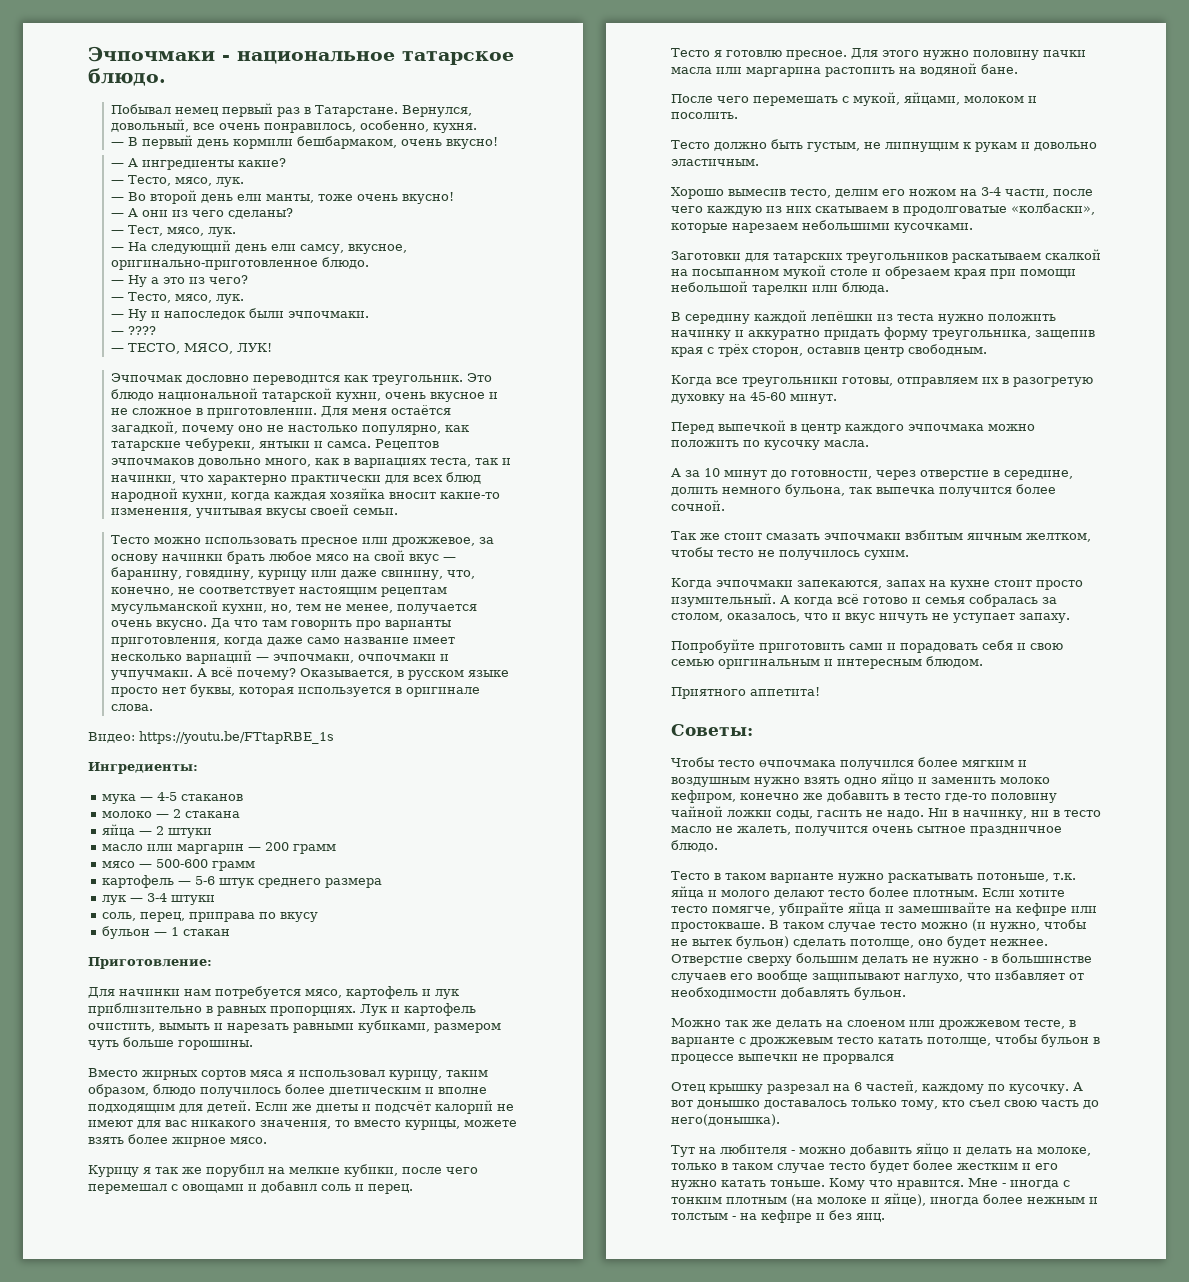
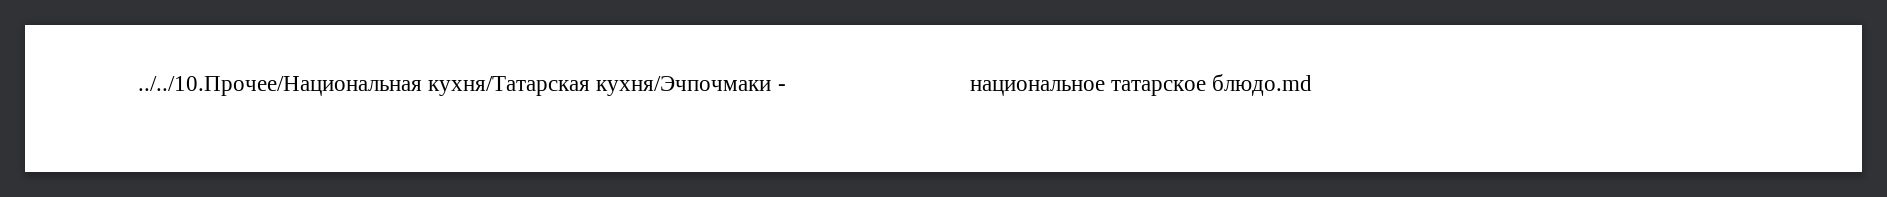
- Эчпочмаки - национальное татарское блюдо.
- Побывал немец первый раз в Татарстане. Вернулся, довольный, все очень понравилось, особенно, кухня.
- — В первый день кормили бешбармаком, очень вкусно!
- — А ингредиенты какие?
- — Тесто, мясо, лук.
- — Во второй день ели манты, тоже очень вкусно!
- — А они из чего сделаны?
- — Тест, мясо, лук.
- — На следующий день ели самсу, вкусное, оригинально-приготовленное блюдо.
- — Ну а это из чего?
- — Тесто, мясо, лук.
- — Ну и напоследок были эчпочмаки.
- — ????
- — ТЕСТО, МЯСО, ЛУК!
- Эчпочмак дословно переводится как треугольник. Это блюдо национальной татарской кухни, очень вкусное и не сложное в приготовлении. Для меня остаётся загадкой, почему оно не настолько популярно, как татарские чебуреки, янтыки и самса. Рецептов эчпочмаков довольно много, как в вариациях теста, так и начинки, что характерно практически для всех блюд народной кухни, когда каждая хозяйка вносит какие-то изменения, учитывая вкусы своей семьи.
- Тесто можно использовать пресное или дрожжевое, за основу начинки брать любое мясо на свой вкус — баранину, говядину, курицу или даже свинину, что, конечно, не соответствует настоящим рецептам мусульманской кухни, но, тем не менее, получается очень вкусно. Да что там говорить про варианты приготовления, когда даже само название имеет несколько вариаций — эчпочмаки, очпочмаки и учпучмаки. А всё почему? Оказывается, в русском языке просто нет буквы, которая используется в оригинале слова.
- Видео: https://youtu.be/FTtapRBE_1s
- Ингредиенты:
- мука — 4-5 стаканов
- молоко — 2 стакана
- яйца — 2 штуки
- масло или маргарин — 200 грамм
- мясо — 500-600 грамм
- картофель — 5-6 штук среднего размера
- лук — 3-4 штуки
- соль, перец, приправа по вкусу
- бульон — 1 стакан
- Приготовление:
- Для начинки нам потребуется мясо, картофель и лук приблизительно в равных пропорциях. Лук и картофель очистить, вымыть и нарезать равными кубиками, размером чуть больше горошины.
- Вместо жирных сортов мяса я использовал курицу, таким образом, блюдо получилось более диетическим и вполне подходящим для детей. Если же диеты и подсчёт калорий не имеют для вас никакого значения, то вместо курицы, можете взять более жирное мясо.
- Курицу я так же порубил на мелкие кубики, после чего перемешал с овощами и добавил соль и перец.
- Тесто я готовлю пресное. Для этого нужно половину пачки масла или маргарина растопить на водяной бане.
- После чего перемешать с мукой, яйцами, молоком и посолить.
- Тесто должно быть густым, не липнущим к рукам и довольно эластичным.
- Хорошо вымесив тесто, делим его ножом на 3-4 части, после чего каждую из них скатываем в продолговатые «колбаски», которые нарезаем небольшими кусочками.
- Заготовки для татарских треугольников раскатываем скалкой на посыпанном мукой столе и обрезаем края при помощи небольшой тарелки или блюда.
- В середину каждой лепёшки из теста нужно положить начинку и аккуратно придать форму треугольника, защепив края с трёх сторон, оставив центр свободным.
- Когда все треугольники готовы, отправляем их в разогретую духовку на 45-60 минут.
- Перед выпечкой в центр каждого эчпочмака можно положить по кусочку масла.
- А за 10 минут до готовности, через отверстие в середине, долить немного бульона, так выпечка получится более сочной.
- Так же стоит смазать эчпочмаки взбитым яичным желтком, чтобы тесто не получилось сухим.
- Когда эчпочмаки запекаются, запах на кухне стоит просто изумительный. А когда всё готово и семья собралась за столом, оказалось, что и вкус ничуть не уступает запаху.
- Попробуйте приготовить сами и порадовать себя и свою семью оригинальным и интересным блюдом.
- Приятного аппетита!
- Советы:
- Чтобы тесто өчпочмака получился более мягким и воздушным нужно взять одно яйцо и заменить молоко кефиром, конечно же добавить в тесто где-то половину чайной ложки соды, гасить не надо. Ни в начинку, ни в тесто масло не жалеть, получится очень сытное праздничное блюдо.
- Тесто в таком варианте нужно раскатывать потоньше, т.к. яйца и молого делают тесто более плотным. Если хотите тесто помягче, убирайте яйца и замешивайте на кефире или простокваше. В таком случае тесто можно (и нужно, чтобы не вытек бульон) сделать потолще, оно будет нежнее. Отверстие сверху большим делать не нужно - в большинстве случаев его вообще защипывают наглухо, что избавляет от необходимости добавлять бульон.
- Можно так же делать на слоеном или дрожжевом тесте, в варианте с дрожжевым тесто катать потолще, чтобы бульон в процессе выпечки не прорвался
- Отец крышку разрезал на 6 частей, каждому по кусочку. А вот донышко доставалось только тому, кто съел свою часть до него(донышка).
- Тут на любителя - можно добавить яйцо и делать на молоке, только в таком случае тесто будет более жестким и его нужно катать тоньше. Кому что нравится. Мне - иногда с тонким плотным (на молоке и яйце), иногда более нежным и толстым - на кефире и без яиц.
+ ../../10.Прочее/Национальная кухня/Татарская кухня/Эчпочмаки - национальное татарское блюдо.md

